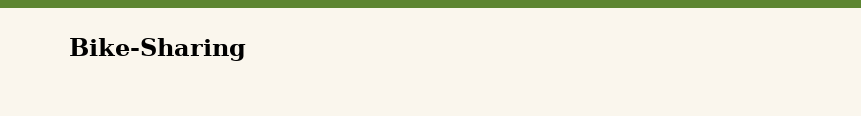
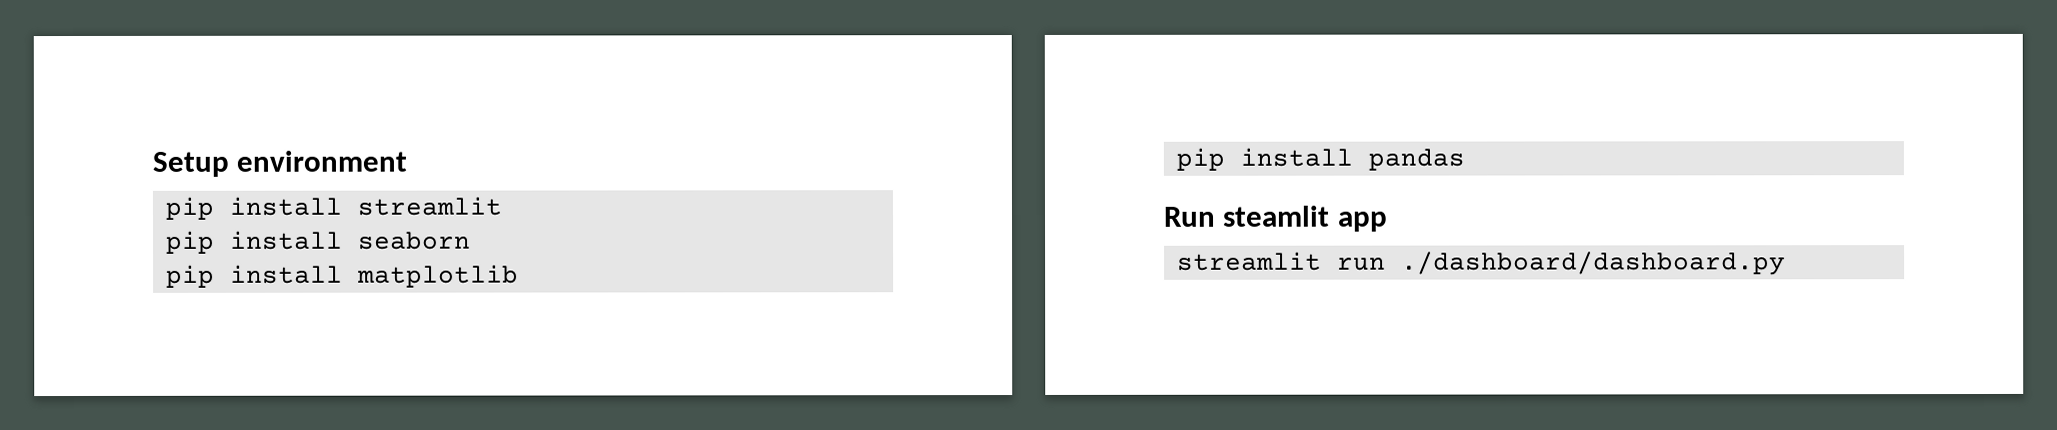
- Bike-Sharing
+ Setup environment
+ pip install streamlit
+ pip install seaborn
+ pip install matplotlib
+ pip install pandas
+ Run steamlit app
+ streamlit run ./dashboard/dashboard.py

